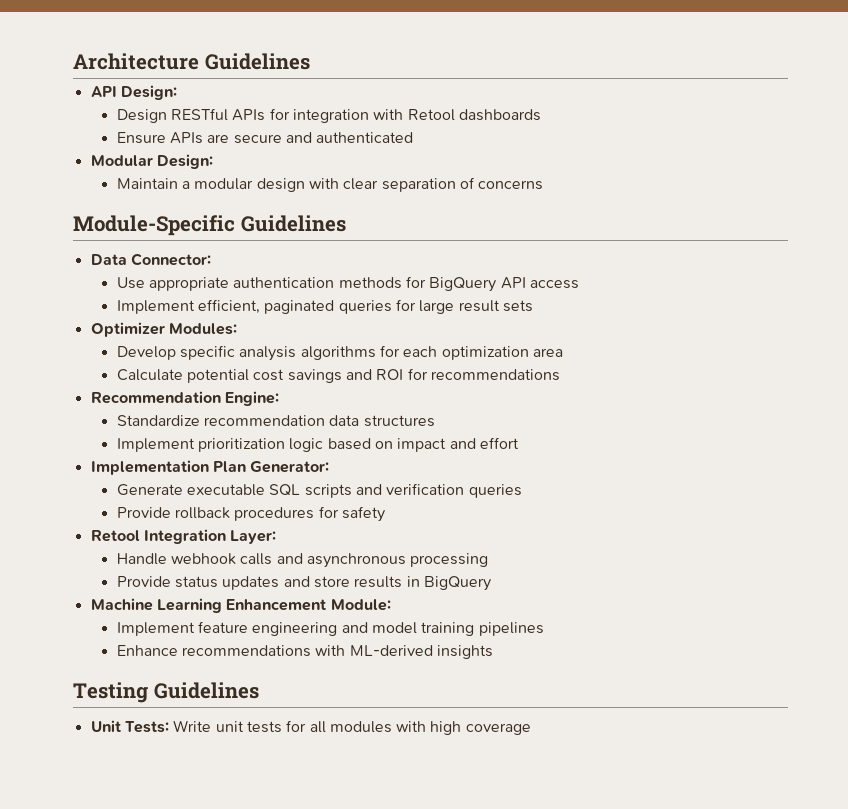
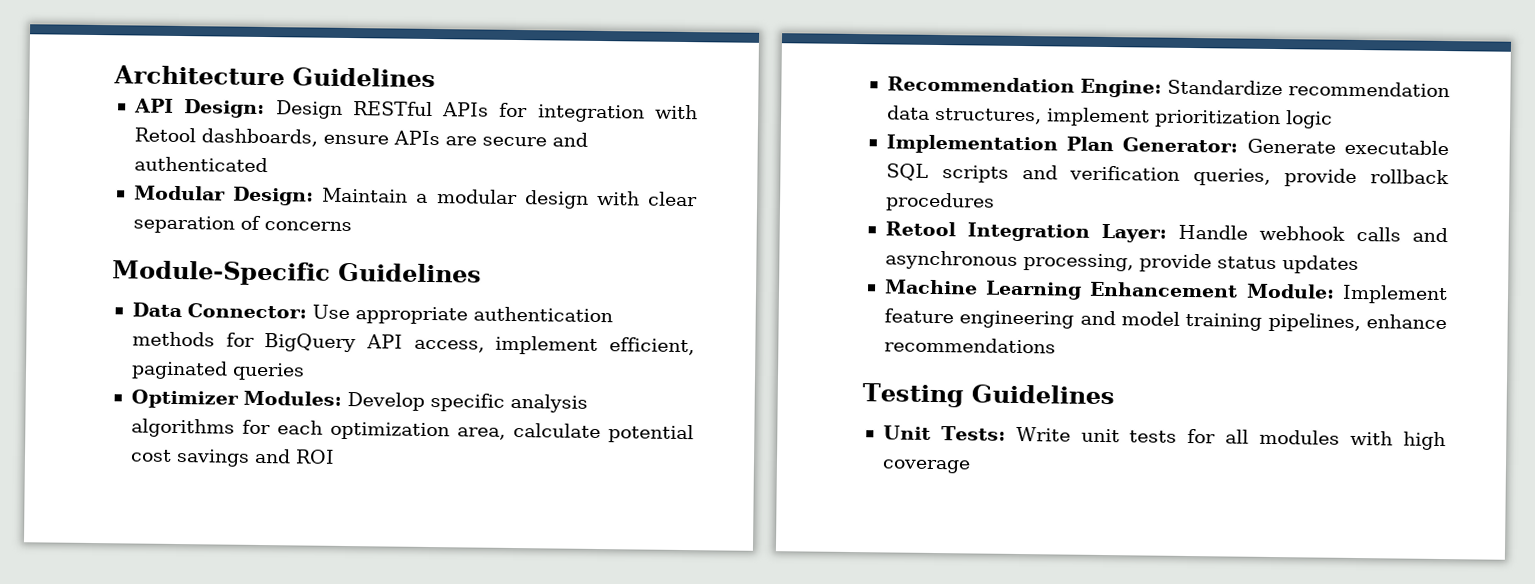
- API Design:
- Design RESTful APIs for integration with Retool dashboards
- Ensure APIs are secure and authenticated
+ API Design: Design RESTful APIs for integration with Retool dashboards, ensure APIs are secure and authenticated
- Modular Design:
- Maintain a modular design with clear separation of concerns
+ Modular Design: Maintain a modular design with clear separation of concerns
- Data Connector:
- Use appropriate authentication methods for BigQuery API access
- Implement efficient, paginated queries for large result sets
+ Data Connector: Use appropriate authentication methods for BigQuery API access, implement efficient, paginated queries
- Optimizer Modules:
- Develop specific analysis algorithms for each optimization area
- Calculate potential cost savings and ROI for recommendations
+ Optimizer Modules: Develop specific analysis algorithms for each optimization area, calculate potential cost savings and ROI
- Recommendation Engine:
- Standardize recommendation data structures
- Implement prioritization logic based on impact and effort
+ Recommendation Engine: Standardize recommendation data structures, implement prioritization logic
- Implementation Plan Generator:
- Generate executable SQL scripts and verification queries
- Provide rollback procedures for safety
+ Implementation Plan Generator: Generate executable SQL scripts and verification queries, provide rollback procedures
- Retool Integration Layer:
- Handle webhook calls and asynchronous processing
- Provide status updates and store results in BigQuery
+ Retool Integration Layer: Handle webhook calls and asynchronous processing, provide status updates
- Machine Learning Enhancement Module:
- Implement feature engineering and model training pipelines
- Enhance recommendations with ML-derived insights
+ Machine Learning Enhancement Module: Implement feature engineering and model training pipelines, enhance recommendations

